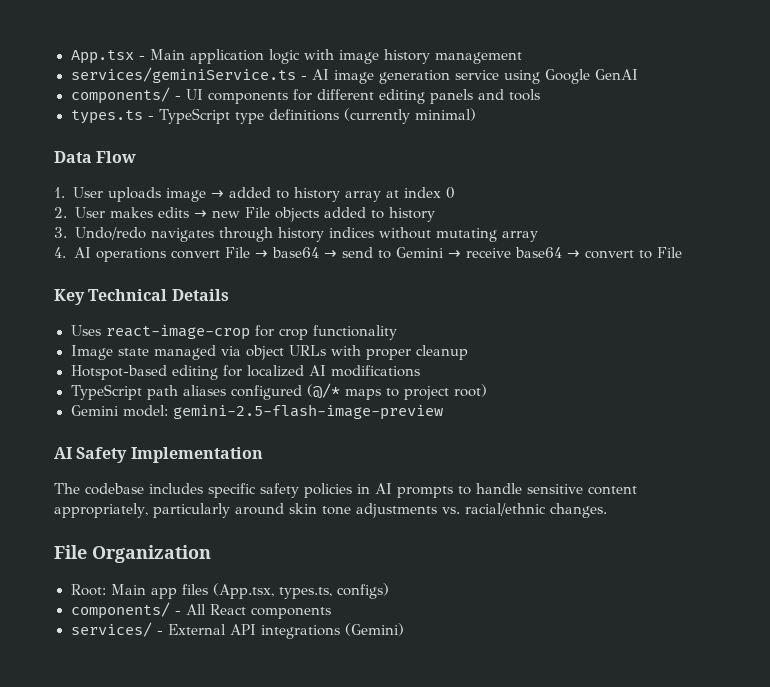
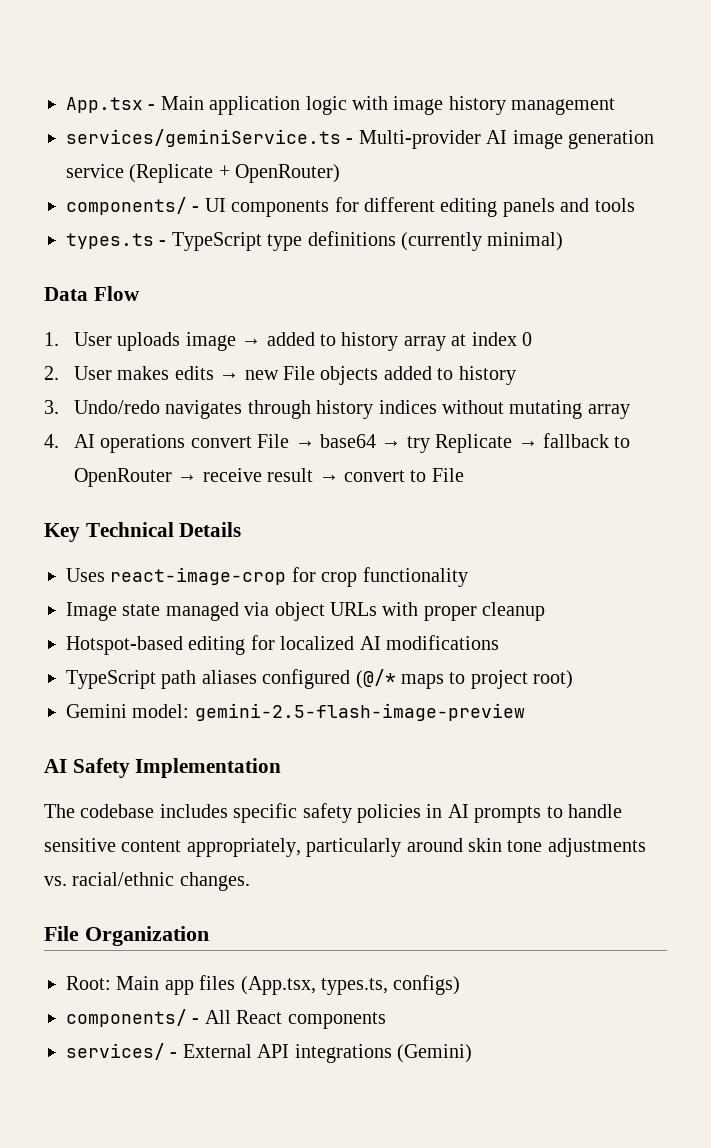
- services/geminiService.ts - AI image generation service using Google GenAI
+ services/geminiService.ts - Multi-provider AI image generation service (Replicate + OpenRouter)
- 4. AI operations convert File → base64 → send to Gemini → receive base64 → convert to File
+ 4. AI operations convert File → base64 → try Replicate → fallback to OpenRouter → receive result → convert to File

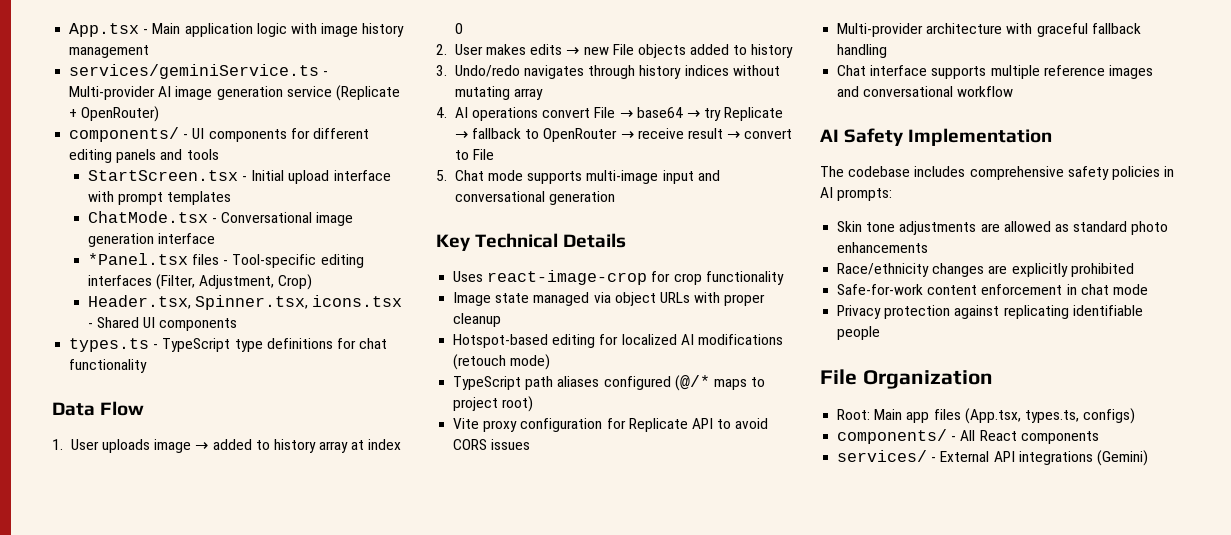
+ StartScreen.tsx - Initial upload interface with prompt templates
+ ChatMode.tsx - Conversational image generation interface
+ *Panel.tsx files - Tool-specific editing interfaces (Filter, Adjustment, Crop)
+ Header.tsx, Spinner.tsx, icons.tsx - Shared UI components
- types.ts - TypeScript type definitions (currently minimal)
+ types.ts - TypeScript type definitions for chat functionality
+ 5. Chat mode supports multi-image input and conversational generation
- Hotspot-based editing for localized AI modifications
+ Hotspot-based editing for localized AI modifications (retouch mode)
- Gemini model: gemini-2.5-flash-image-preview
+ Vite proxy configuration for Replicate API to avoid CORS issues
+ Multi-provider architecture with graceful fallback handling
+ Chat interface supports multiple reference images and conversational workflow
- The codebase includes specific safety policies in AI prompts to handle sensitive content appropriately, particularly around skin tone adjustments vs. racial/ethnic changes.
+ The codebase includes comprehensive safety policies in AI prompts:
+ Skin tone adjustments are allowed as standard photo enhancements
+ Race/ethnicity changes are explicitly prohibited
+ Safe-for-work content enforcement in chat mode
+ Privacy protection against replicating identifiable people

